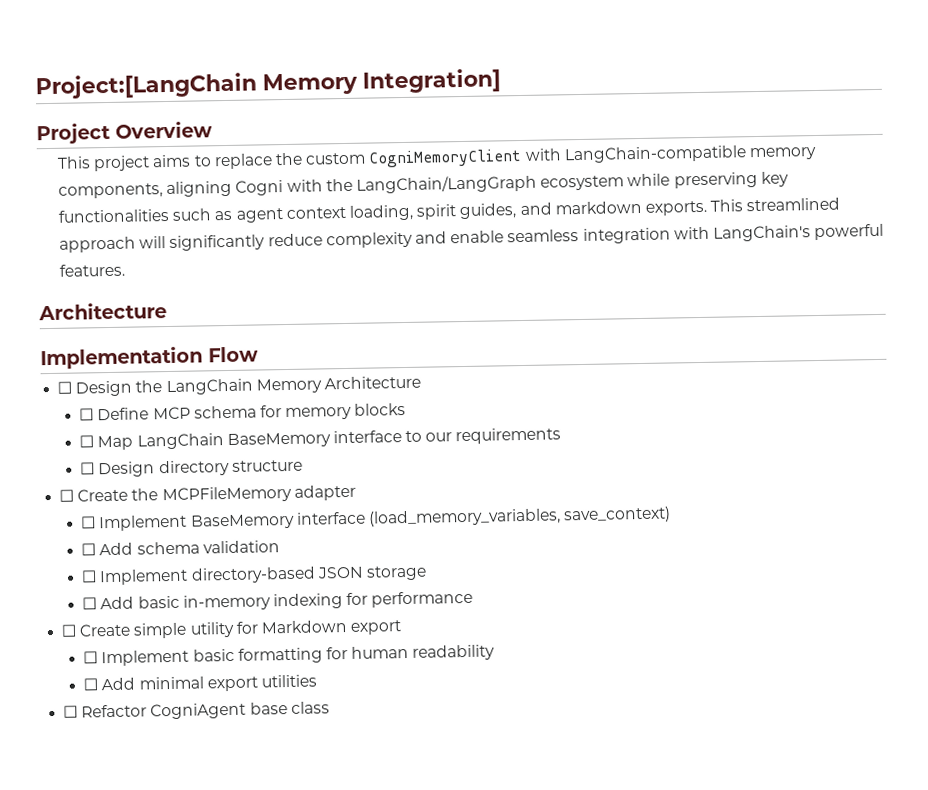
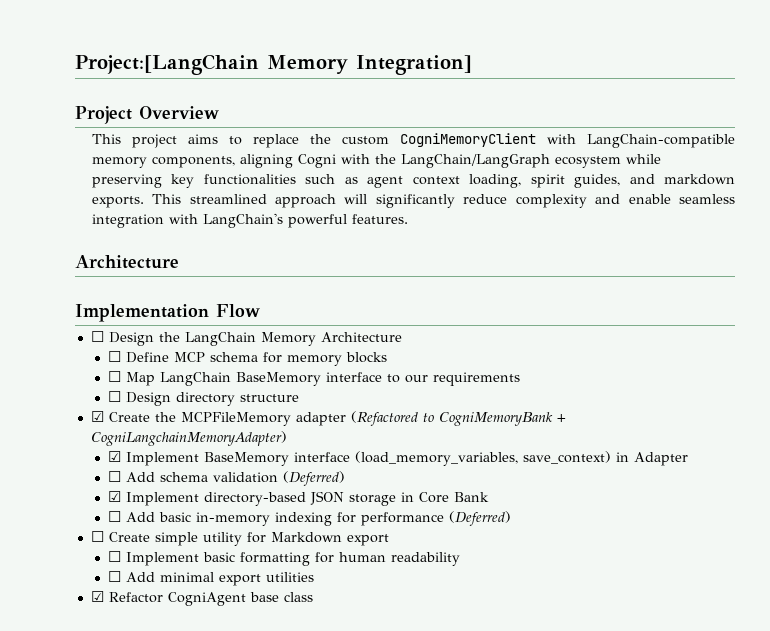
- ☐ Create the MCPFileMemory adapter
- ☐ Implement BaseMemory interface (load_memory_variables, save_context)
+ ☑ Create the MCPFileMemory adapter (Refactored to CogniMemoryBank + CogniLangchainMemoryAdapter)
+ ☑ Implement BaseMemory interface (load_memory_variables, save_context) in Adapter
- ☐ Add schema validation
- ☐ Implement directory-based JSON storage
+ ☐ Add schema validation (Deferred)
+ ☑ Implement directory-based JSON storage in Core Bank
- ☐ Add basic in-memory indexing for performance
+ ☐ Add basic in-memory indexing for performance (Deferred)
- ☐ Refactor CogniAgent base class
+ ☑ Refactor CogniAgent base class

